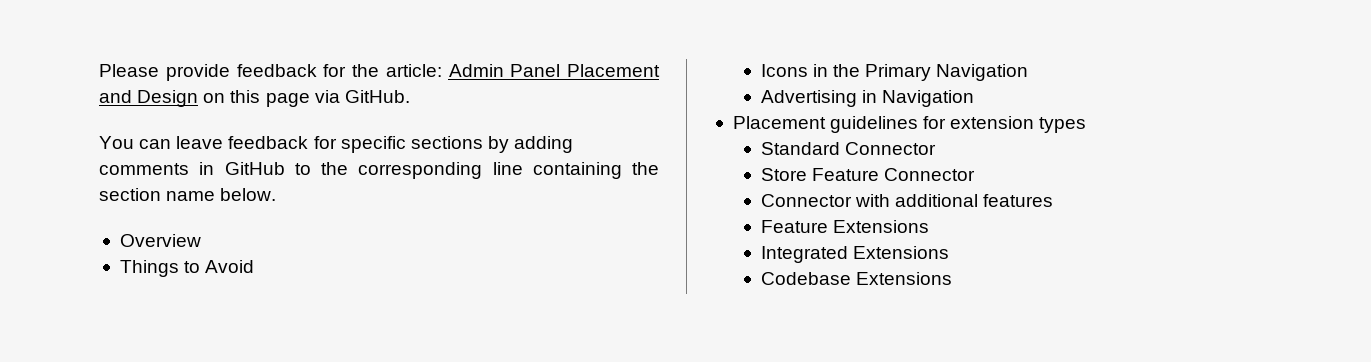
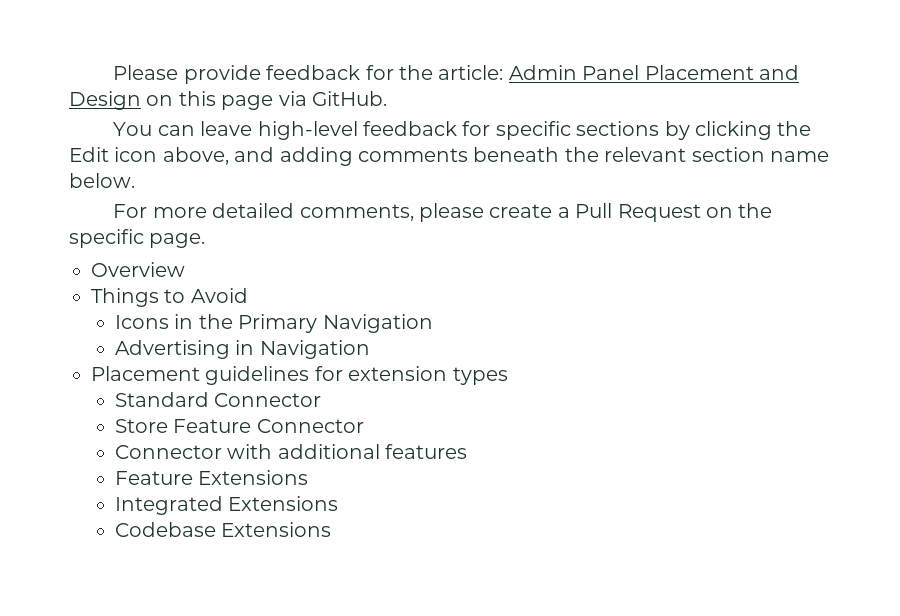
- You can leave feedback for specific sections by adding comments in GitHub to the corresponding line containing the section name below.
+ You can leave high-level feedback for specific sections by clicking the Edit icon above, and adding comments beneath the relevant section name below.
+ For more detailed comments, please create a Pull Request on the specific page.

